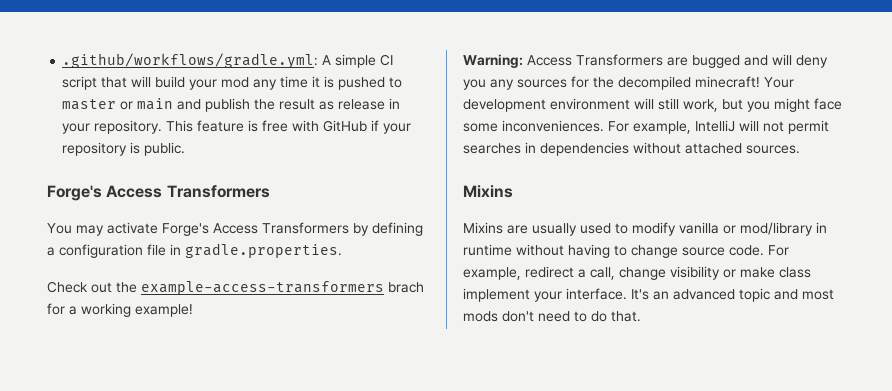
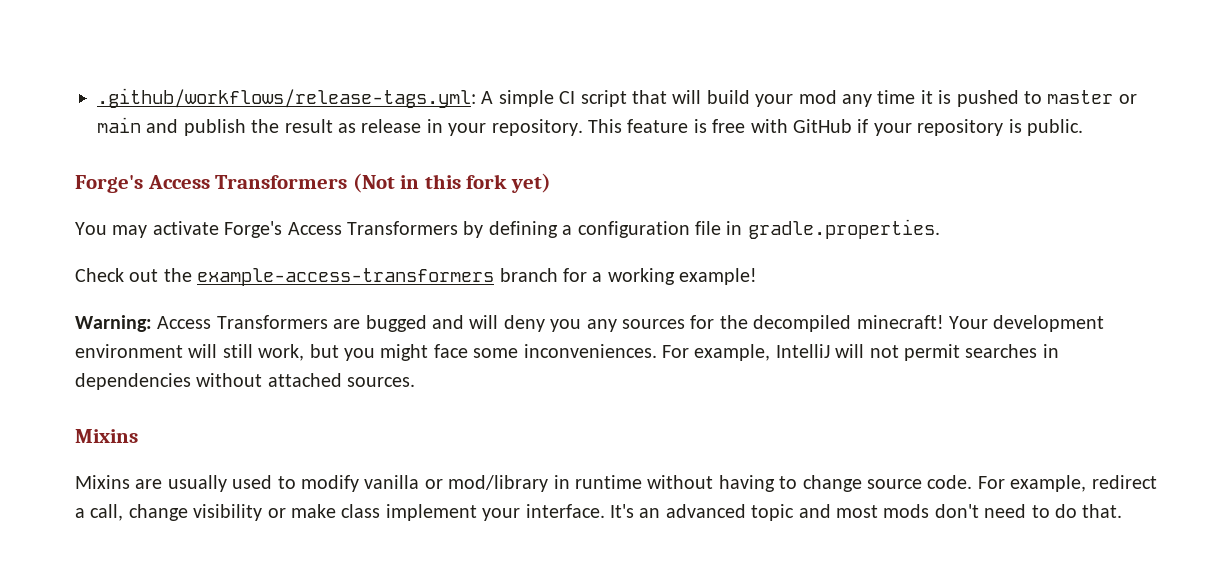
- .github/workflows/gradle.yml: A simple CI script that will build your mod any time it is pushed to master or main and publish the result as release in your repository.
+ .github/workflows/release-tags.yml: A simple CI script that will build your mod any time it is pushed to master or main and publish the result as release in your repository.
  This feature is free with GitHub if your repository is public.
- Forge's Access Transformers
+ Forge's Access Transformers (Not in this fork yet)
- Check out the example-access-transformers brach for a working example!
+ Check out the example-access-transformers branch for a working example!

